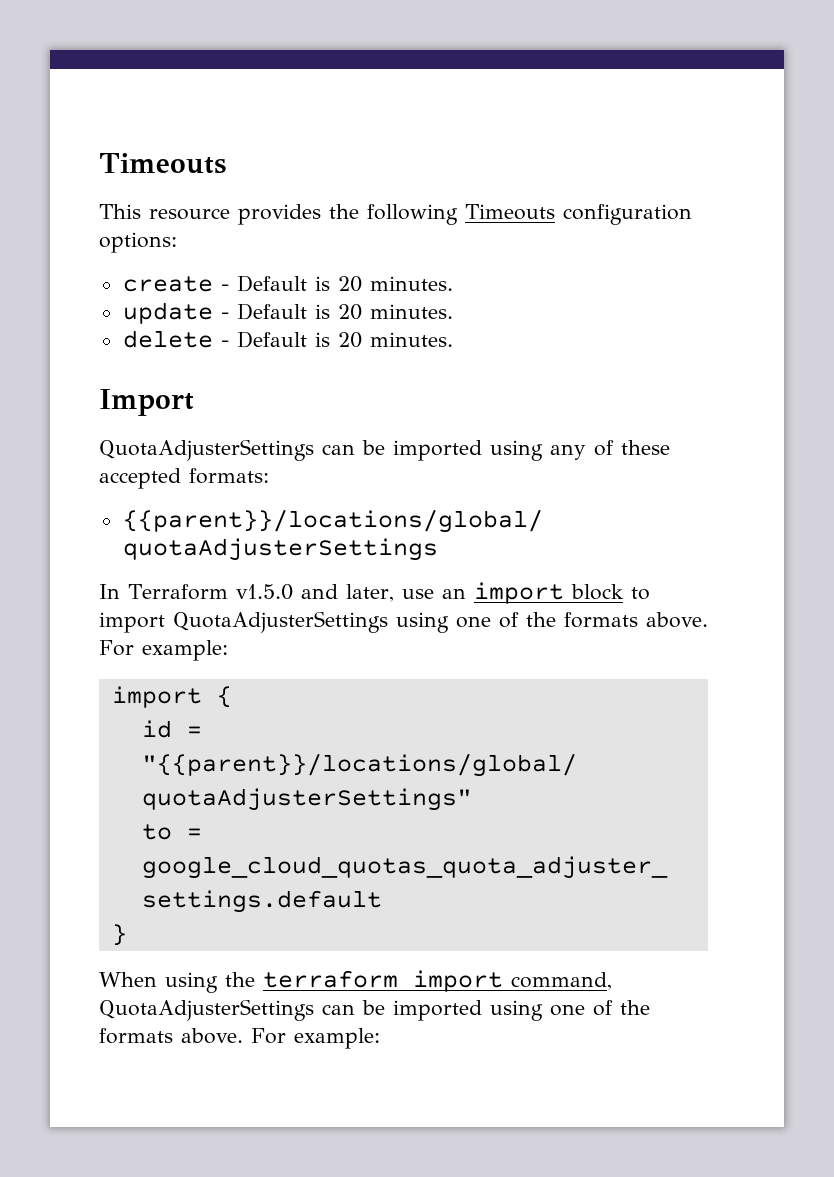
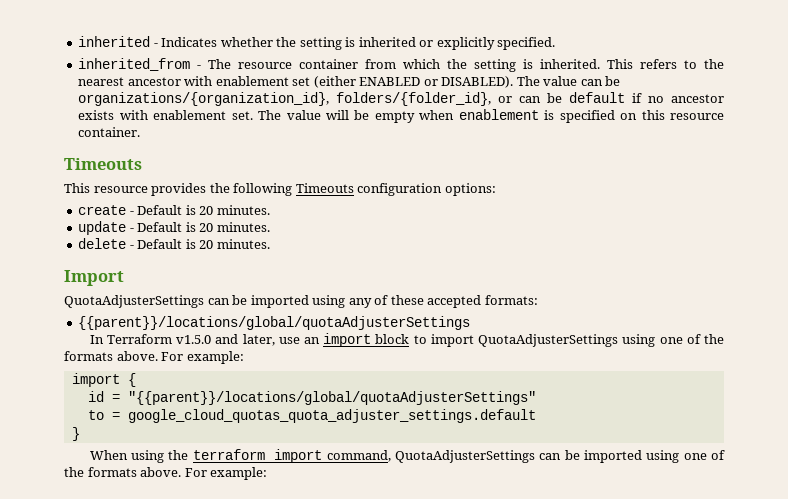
+ inherited - Indicates whether the setting is inherited or explicitly specified.
+ inherited_from - The resource container from which the setting is inherited. This refers to the nearest ancestor with enablement set (either ENABLED or DISABLED). The value can be organizations/{organization_id}, folders/{folder_id}, or can be default if no ancestor exists with enablement set. The value will be empty when enablement is specified on this resource container.

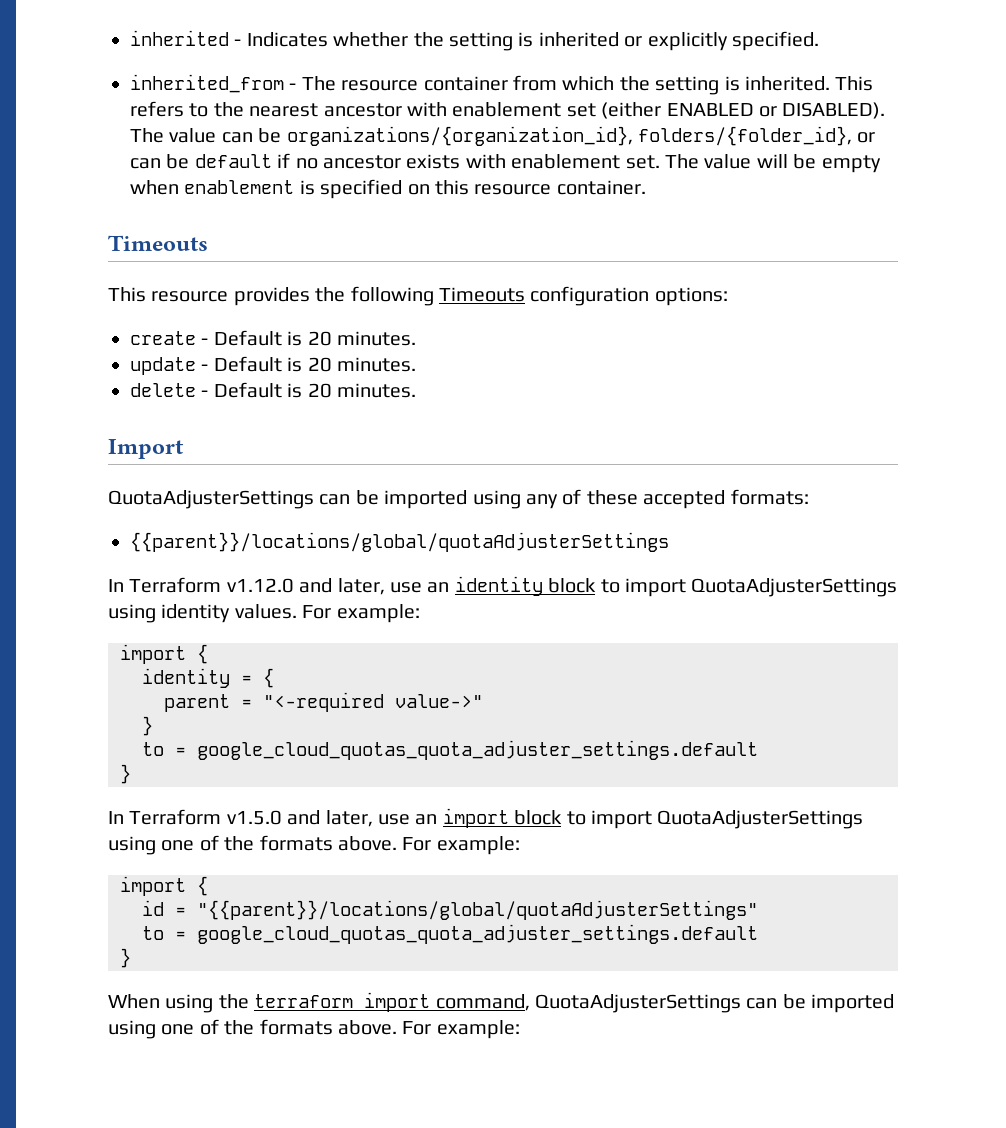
+ In Terraform v1.12.0 and later, use an identity block to import QuotaAdjusterSettings using identity values. For example:
+ import {
+ identity = {
+ parent = "<-required value->"
+ }
+ to = google_cloud_quotas_quota_adjuster_settings.default
+ }

